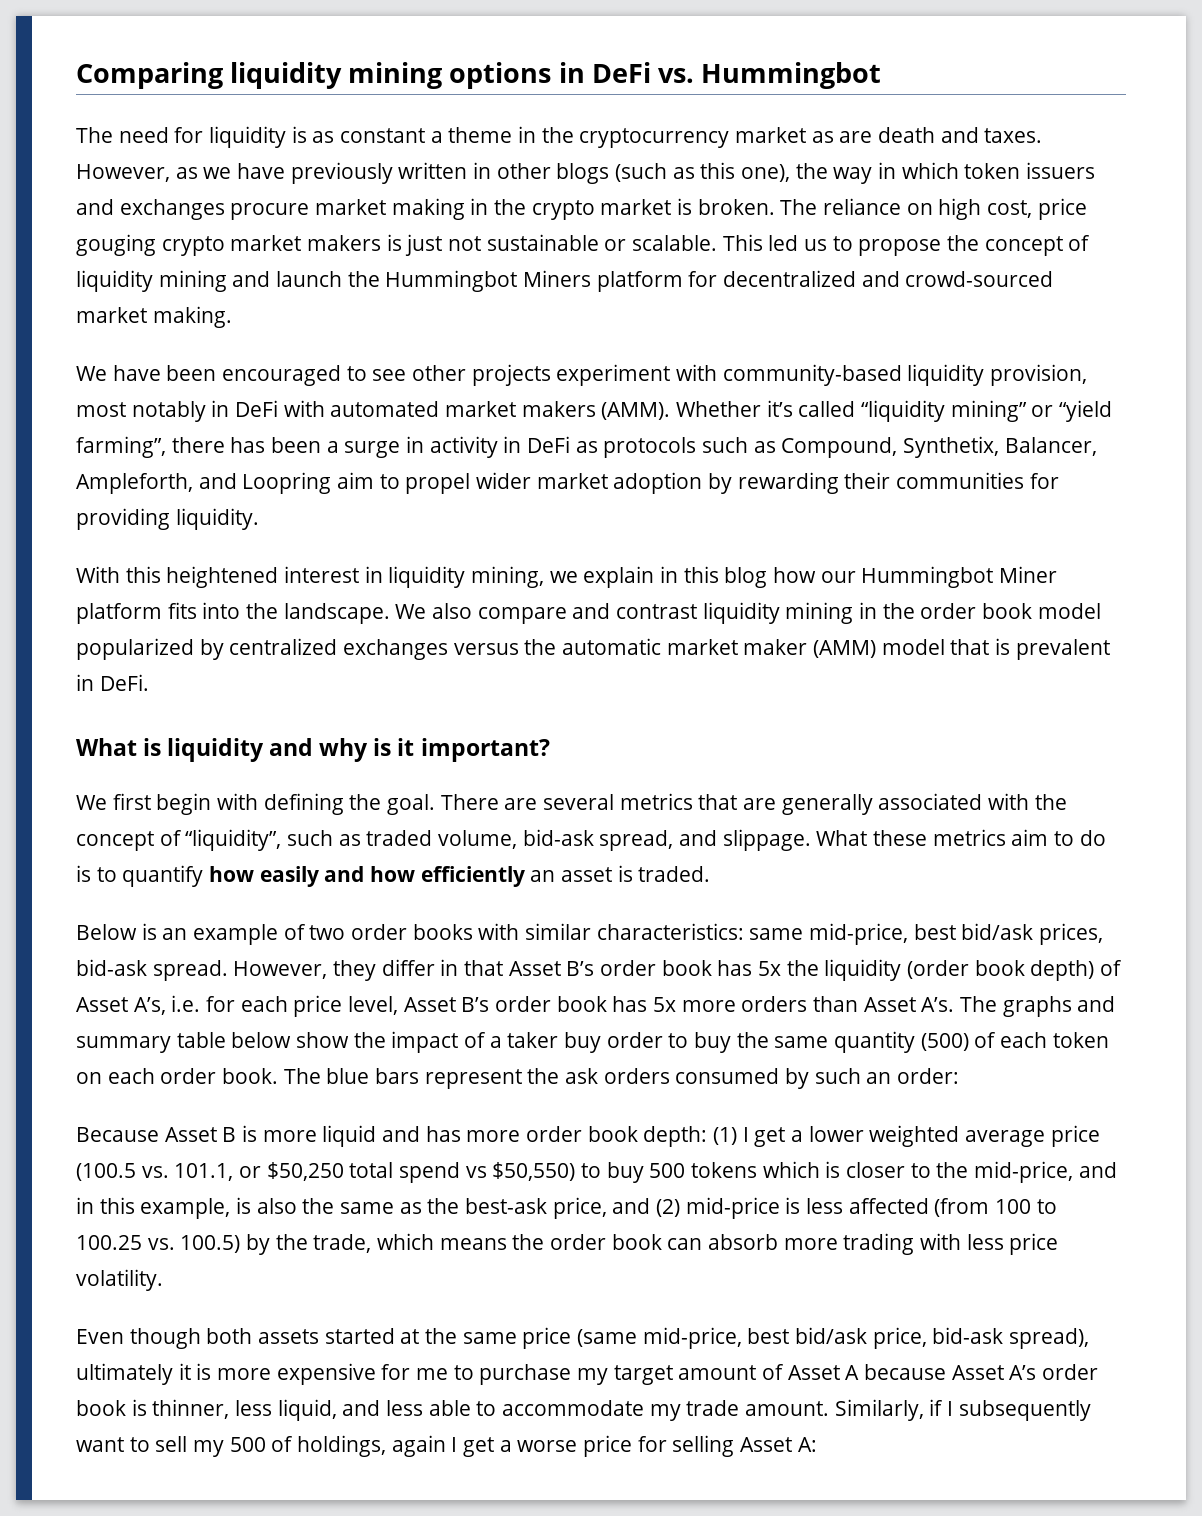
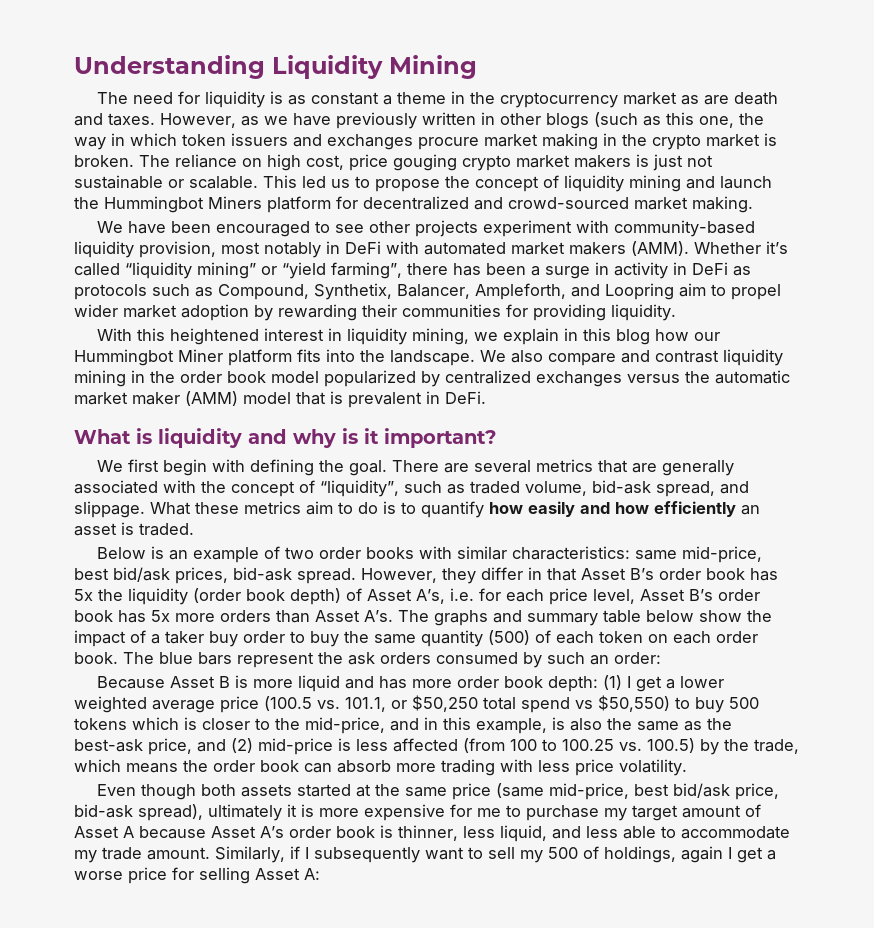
- Comparing liquidity mining options in DeFi vs. Hummingbot
+ Understanding Liquidity Mining
- However, as we have previously written in other blogs (such as this one), the way in which token issuers and exchanges procure market making in the crypto market is broken.
+ However, as we have previously written in other blogs (such as this one, the way in which token issuers and exchanges procure market making in the crypto market is broken.

